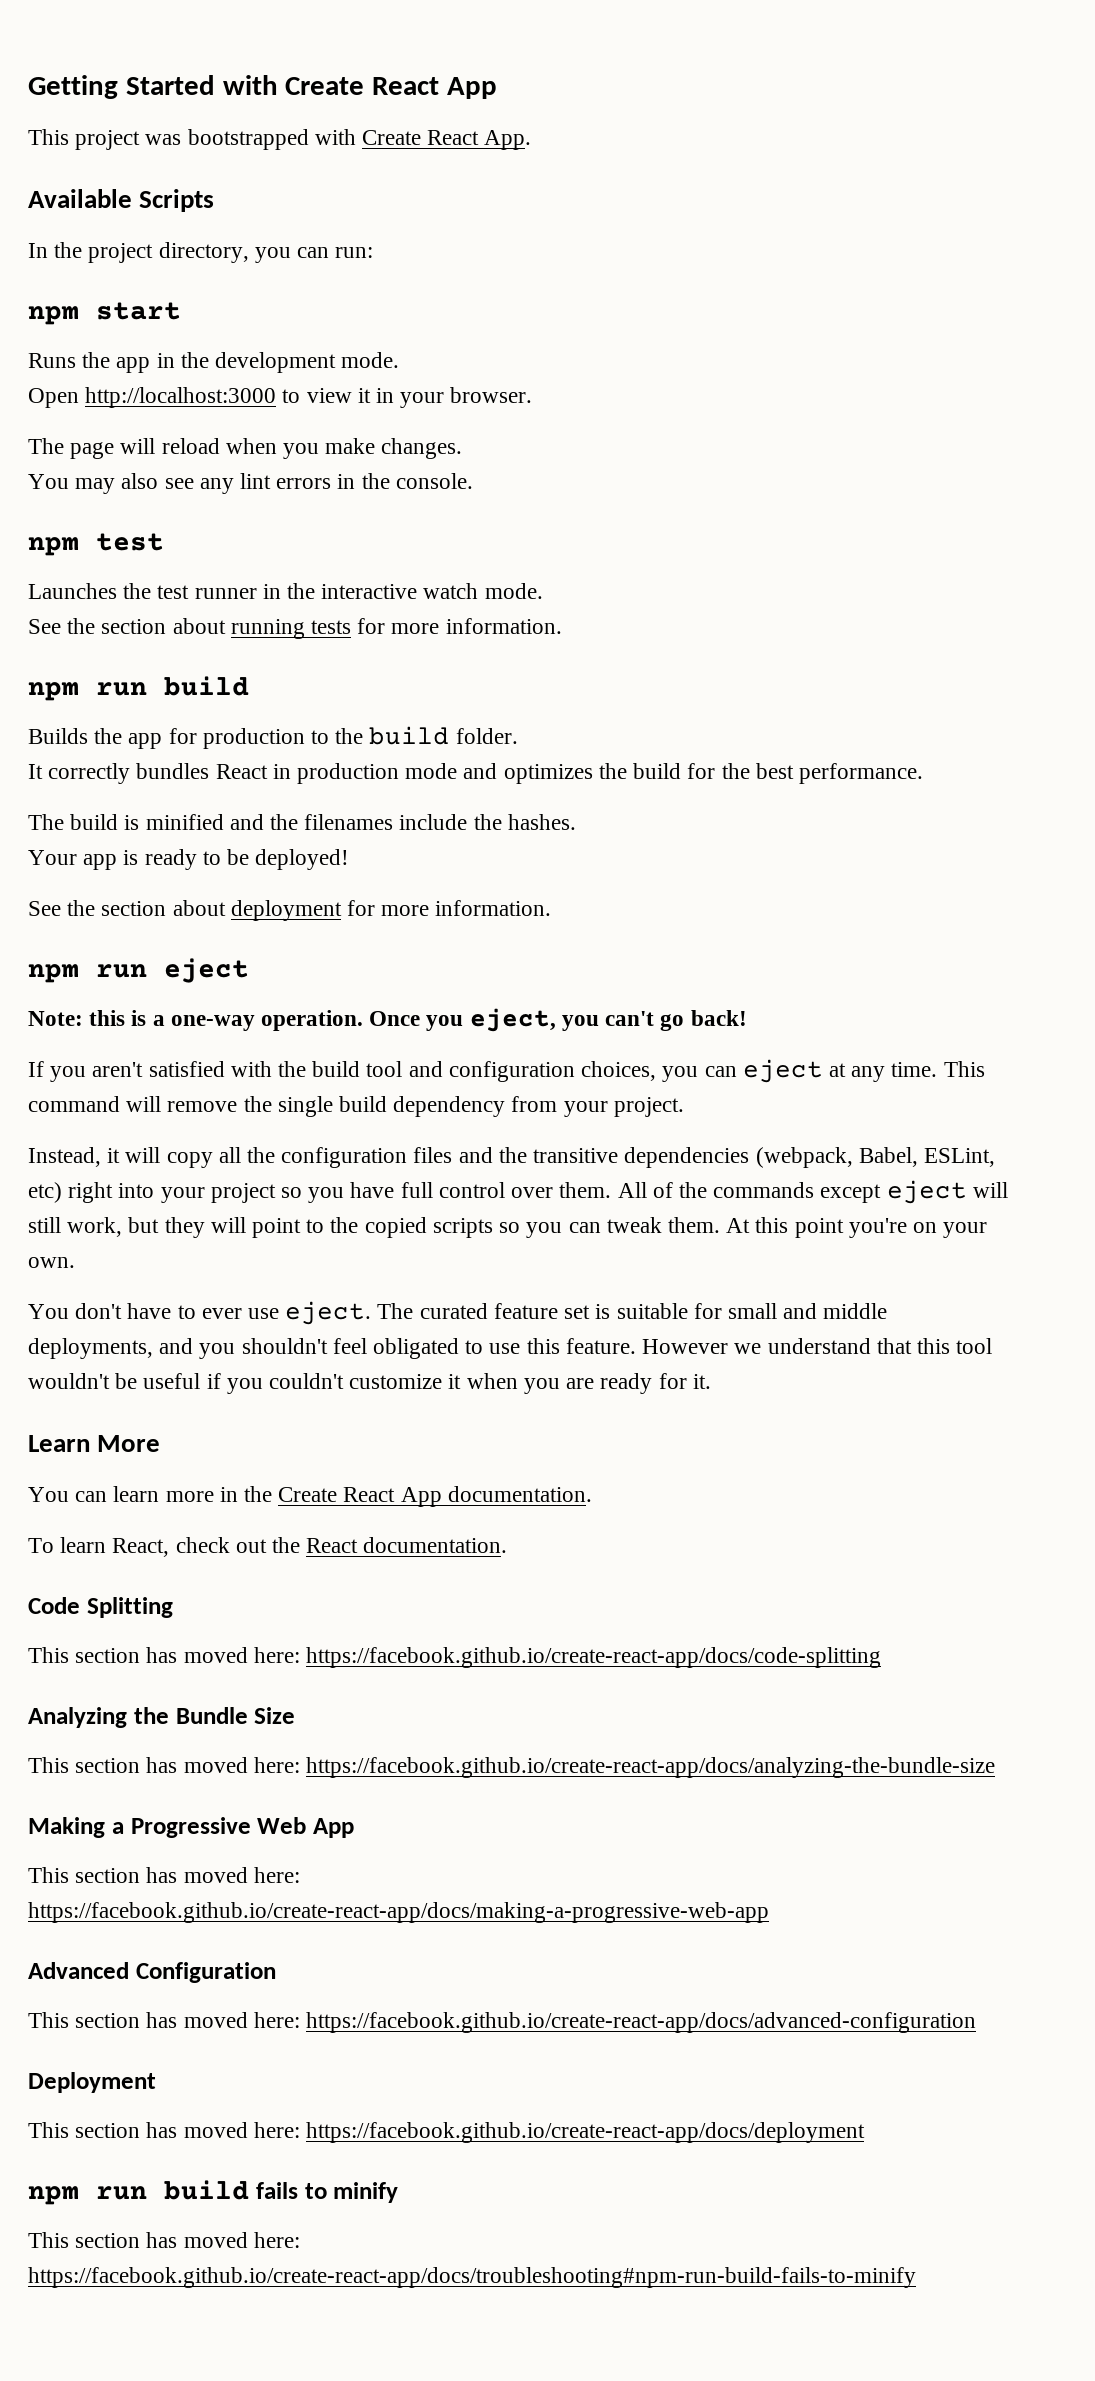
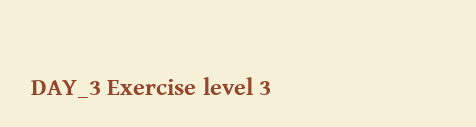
- Getting Started with Create React App
- This project was bootstrapped with Create React App.
- Available Scripts
- In the project directory, you can run:
- npm start
- Runs the app in the development mode.
- Open http://localhost:3000 to view it in your browser.
- The page will reload when you make changes.
- You may also see any lint errors in the console.
- npm test
- Launches the test runner in the interactive watch mode.
- See the section about running tests for more information.
- npm run build
- Builds the app for production to the build folder.
- It correctly bundles React in production mode and optimizes the build for the best performance.
- The build is minified and the filenames include the hashes.
- Your app is ready to be deployed!
- See the section about deployment for more information.
- npm run eject
- Note: this is a one-way operation. Once you eject, you can't go back!
- If you aren't satisfied with the build tool and configuration choices, you can eject at any time. This command will remove the single build dependency from your project.
- Instead, it will copy all the configuration files and the transitive dependencies (webpack, Babel, ESLint, etc) right into your project so you have full control over them. All of the commands except eject will still work, but they will point to the copied scripts so you can tweak them. At this point you're on your own.
- You don't have to ever use eject. The curated feature set is suitable for small and middle deployments, and you shouldn't feel obligated to use this feature. However we understand that this tool wouldn't be useful if you couldn't customize it when you are ready for it.
- Learn More
- You can learn more in the Create React App documentation.
- To learn React, check out the React documentation.
- Code Splitting
- This section has moved here: https://facebook.github.io/create-react-app/docs/code-splitting
- Analyzing the Bundle Size
- This section has moved here: https://facebook.github.io/create-react-app/docs/analyzing-the-bundle-size
- Making a Progressive Web App
- This section has moved here: https://facebook.github.io/create-react-app/docs/making-a-progressive-web-app
- Advanced Configuration
- This section has moved here: https://facebook.github.io/create-react-app/docs/advanced-configuration
- Deployment
- This section has moved here: https://facebook.github.io/create-react-app/docs/deployment
- npm run build fails to minify
- This section has moved here: https://facebook.github.io/create-react-app/docs/troubleshooting#npm-run-build-fails-to-minify
+ DAY_3 Exercise level 3

